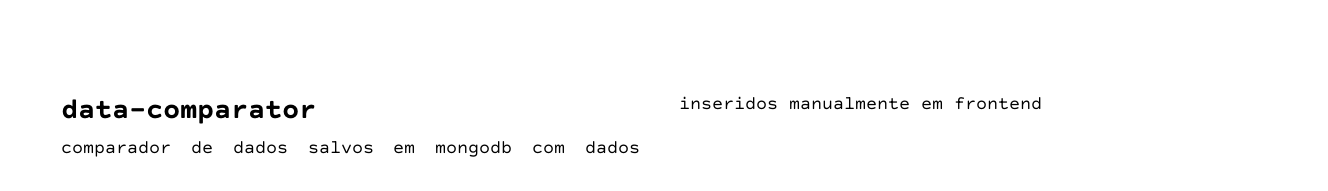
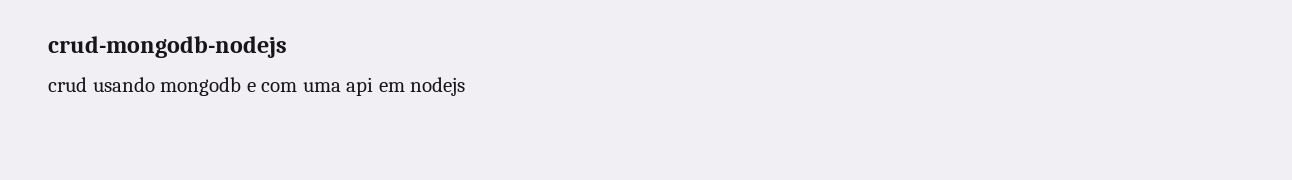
- data-comparator
- comparador de dados salvos em mongodb com dados inseridos manualmente em frontend
+ crud-mongodb-nodejs
+ crud usando mongodb e com uma api em nodejs

